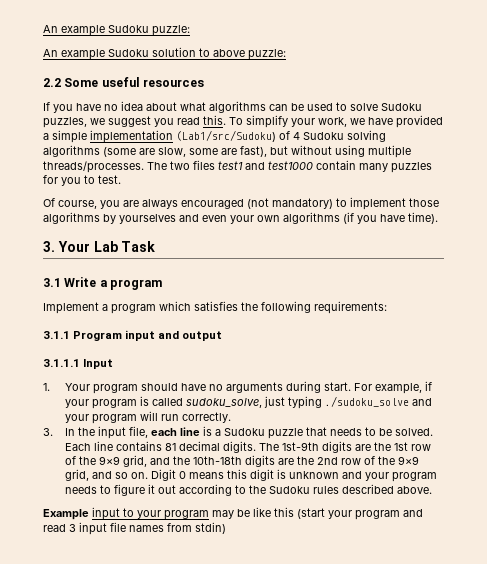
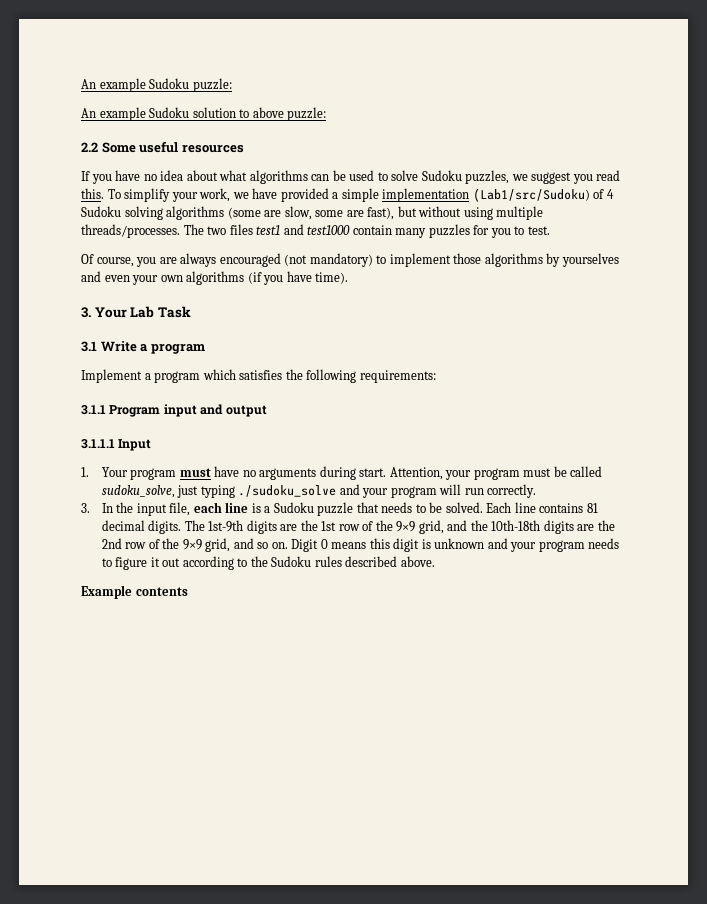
- 1. Your program should have no arguments during start.
+ 1. Your program must have no arguments during start.
- For example, if your program is called sudoku_solve, just typing ./sudoku_solve and your program will run correctly.
+ Attention, your program must be called sudoku_solve, just typing ./sudoku_solve and your program will run correctly.
- Example input to your program may be like this (start your program and read 3 input file names from stdin)
+ Example contents

